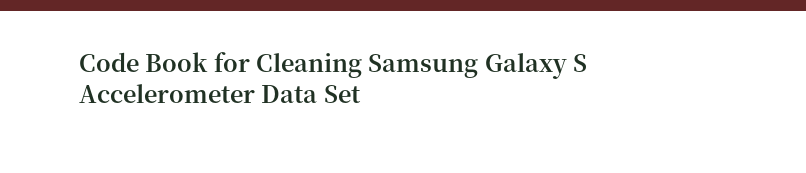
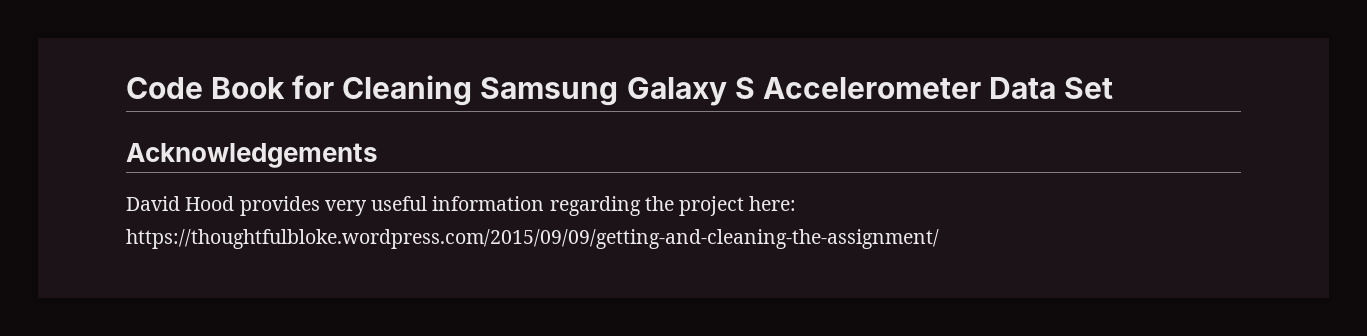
+ Acknowledgements
+ David Hood provides very useful information regarding the project here: https://thoughtfulbloke.wordpress.com/2015/09/09/getting-and-cleaning-the-assignment/

